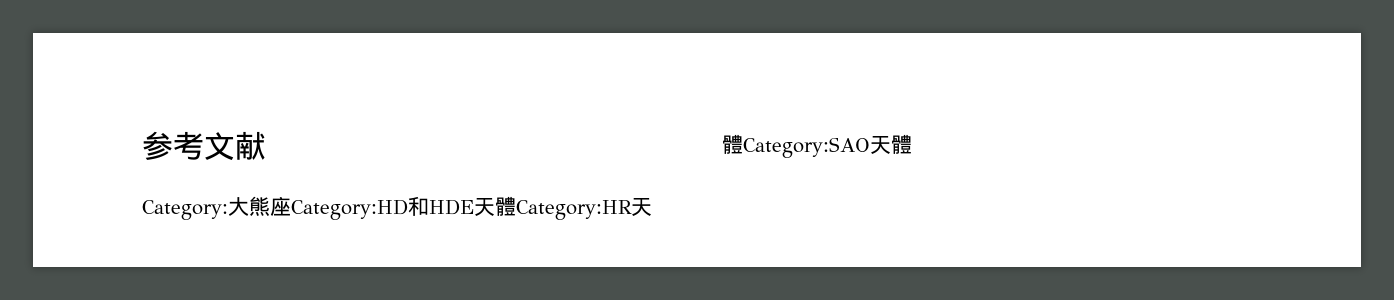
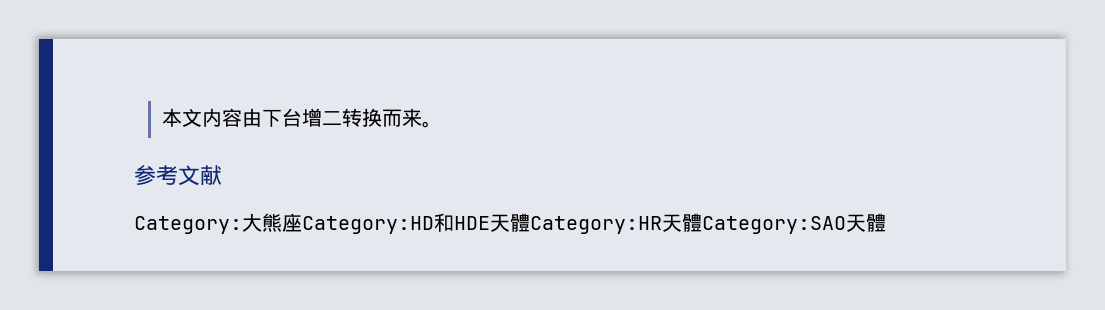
+ 本文内容由下台增二转换而来。

